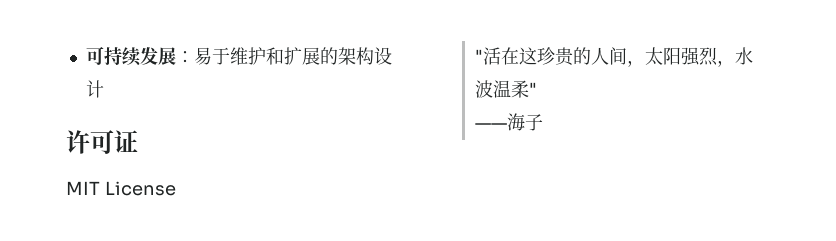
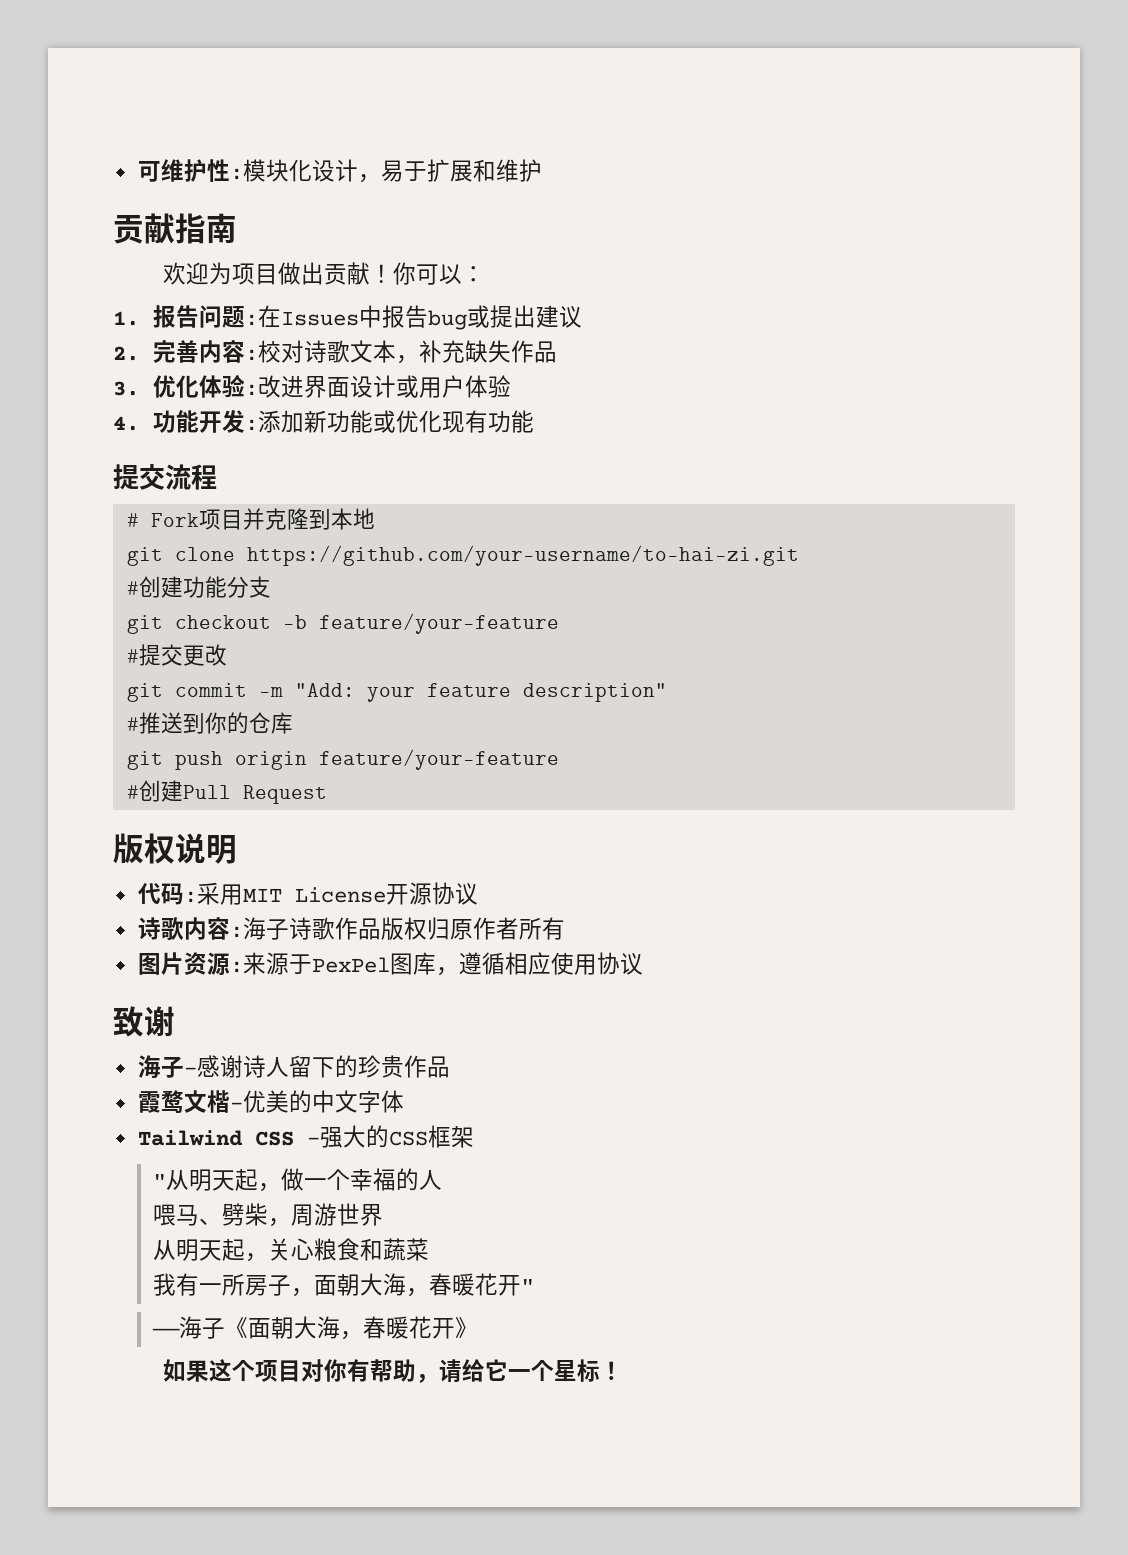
- 可持续发展：易于维护和扩展的架构设计
- 许可证
- MIT License
- "活在这珍贵的人间，太阳强烈，水波温柔"
- ——海子
+ 可维护性:模块化设计，易于扩展和维护
+ 贡献指南
+ 欢迎为项目做出贡献！你可以：
+ 1.报告问题:在Issues中报告bug或提出建议
+ 2.完善内容:校对诗歌文本，补充缺失作品
+ 3.优化体验:改进界面设计或用户体验
+ 4.功能开发:添加新功能或优化现有功能
+ 提交流程
+ # Fork项目并克隆到本地
+ git clone https://github.com/your-username/to-hai-zi.git
+ #创建功能分支
+ git checkout -b feature/your-feature
+ #提交更改
+ git commit -m "Add: your feature description"
+ #推送到你的仓库
+ git push origin feature/your-feature
+ #创建Pull Request
+ 版权说明
+ 代码:采用MIT License开源协议
+ 诗歌内容:海子诗歌作品版权归原作者所有
+ 图片资源:来源于PexPel图库，遵循相应使用协议
+ 致谢
+ 海子-感谢诗人留下的珍贵作品
+ 霞鹜文楷-优美的中文字体
+ Tailwind CSS -强大的CSS框架
+ "从明天起，做一个幸福的人
+ 喂马、劈柴，周游世界
+ 从明天起，关心粮食和蔬菜
+ 我有一所房子，面朝大海，春暖花开"
+ ——海子《面朝大海，春暖花开》
+ 如果这个项目对你有帮助，请给它一个星标！

